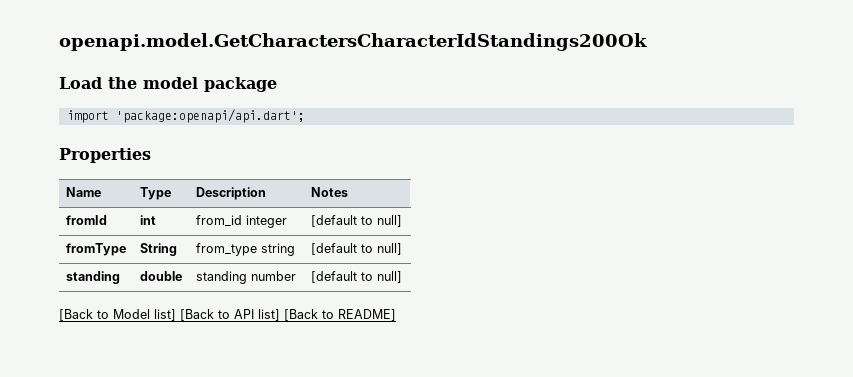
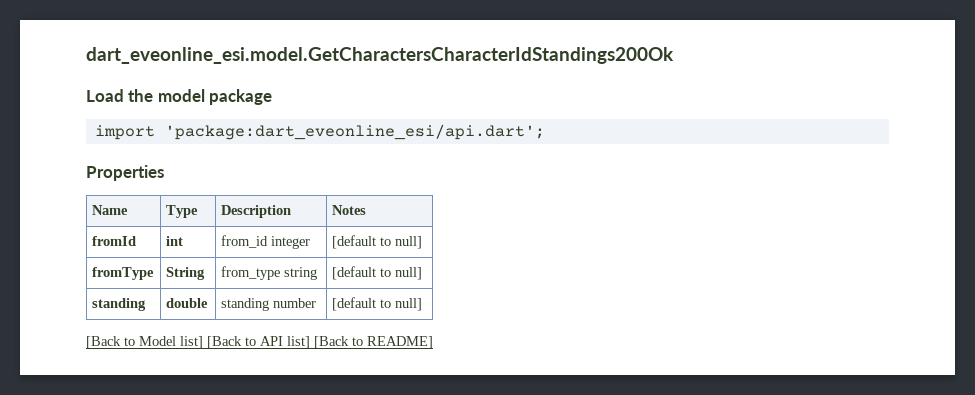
- openapi.model.GetCharactersCharacterIdStandings200Ok
+ dart_eveonline_esi.model.GetCharactersCharacterIdStandings200Ok
- import 'package:openapi/api.dart';
+ import 'package:dart_eveonline_esi/api.dart';

